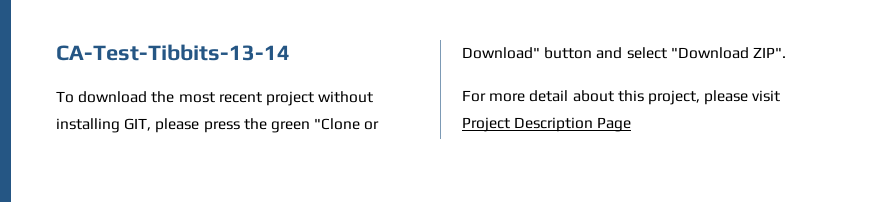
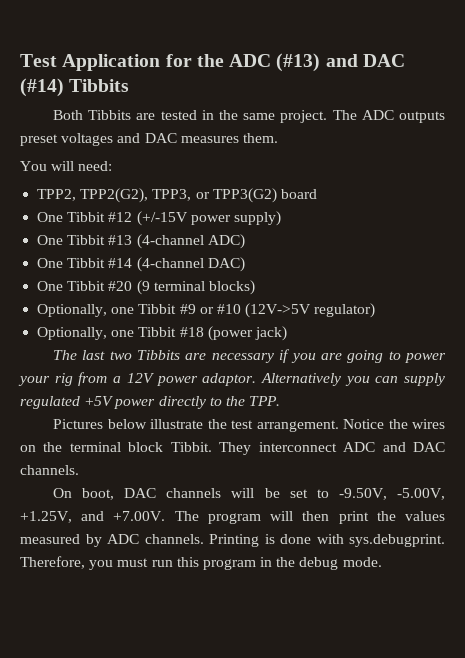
- CA-Test-Tibbits-13-14
- To download the most recent project without installing GIT, please press the green "Clone or Download" button and select "Download ZIP".
- For more detail about this project, please visit Project Description Page
+ Test Application for the ADC (#13) and DAC (#14) Tibbits
+ Both Tibbits are tested in the same project. The ADC outputs preset voltages and DAC measures them.
+ You will need:
+ TPP2, TPP2(G2), TPP3, or TPP3(G2) board
+ One Tibbit #12 (+/-15V power supply)
+ One Tibbit #13 (4-channel ADC)
+ One Tibbit #14 (4-channel DAC)
+ One Tibbit #20 (9 terminal blocks)
+ Optionally, one Tibbit #9 or #10 (12V->5V regulator)
+ Optionally, one Tibbit #18 (power jack)
+ The last two Tibbits are necessary if you are going to power your rig from a 12V power adaptor. Alternatively you can supply regulated +5V power directly to the TPP.
+ Pictures below illustrate the test arrangement. Notice the wires on the terminal block Tibbit. They interconnect ADC and DAC channels.
+ On boot, DAC channels will be set to -9.50V, -5.00V, +1.25V, and +7.00V. The program will then print the values measured by ADC channels. Printing is done with sys.debugprint. Therefore, you must run this program in the debug mode.

